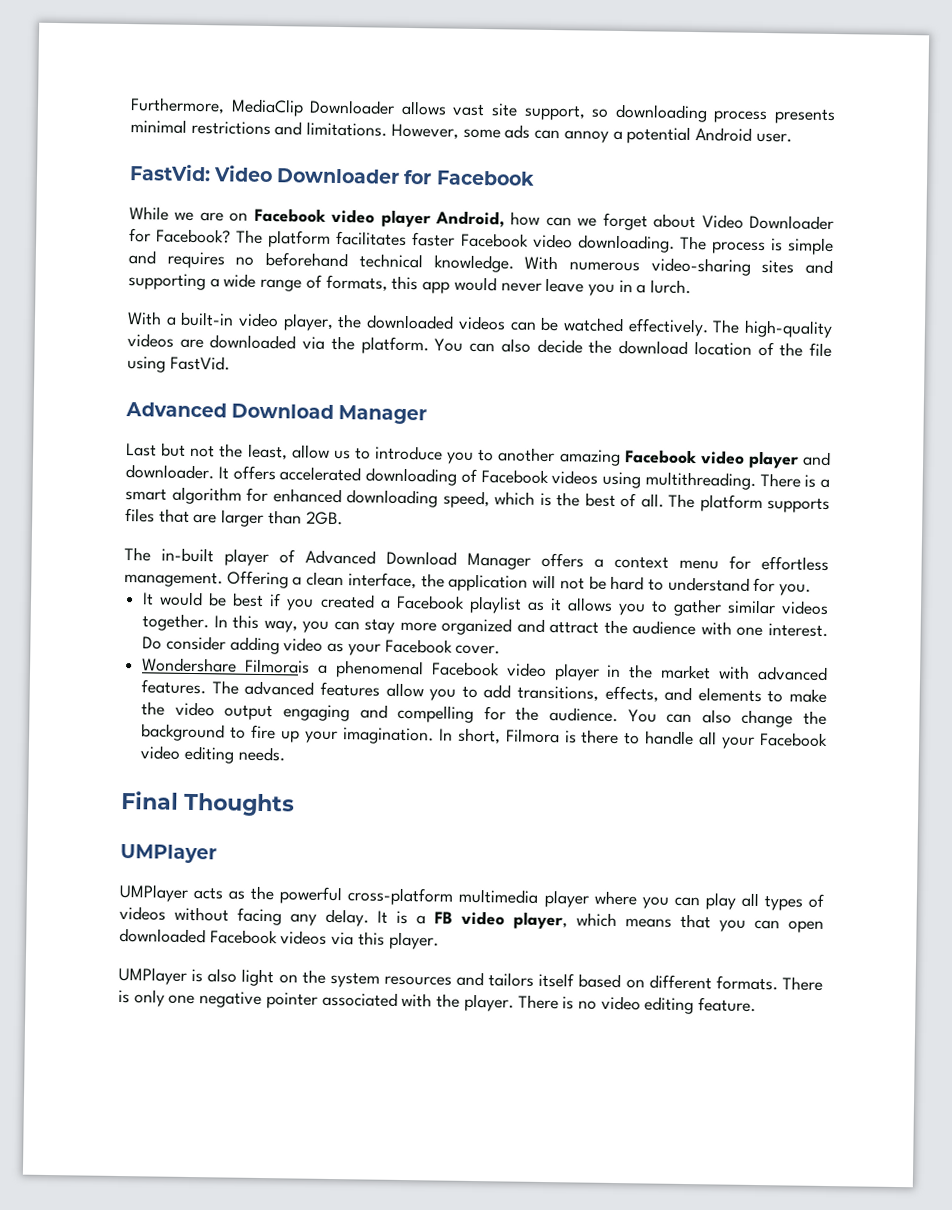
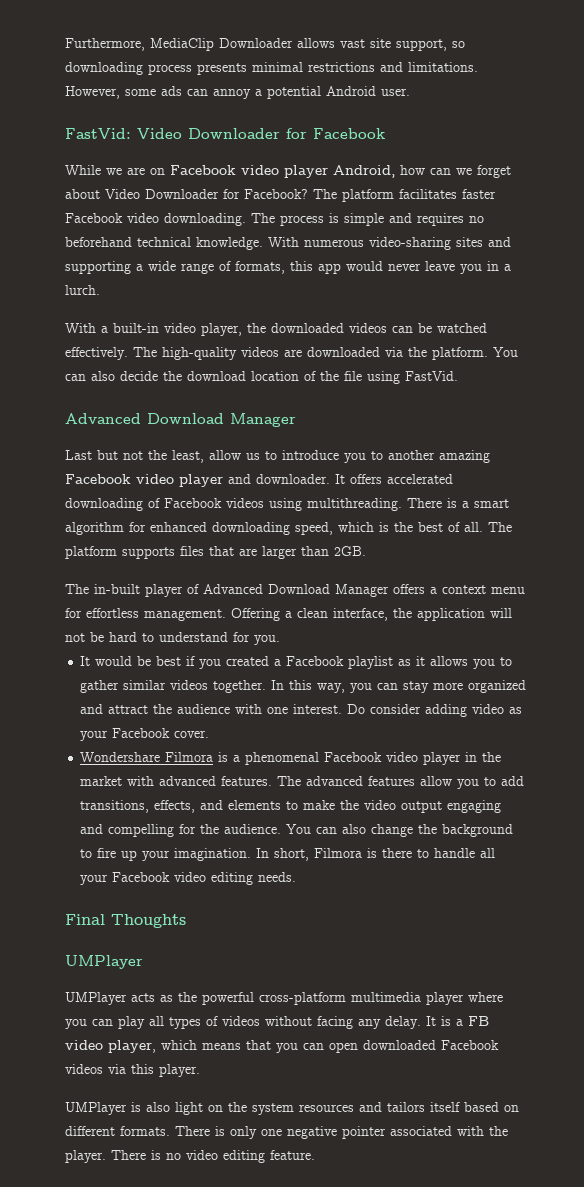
- Wondershare Filmorais a phenomenal Facebook video player in the market with advanced features.
+ Wondershare Filmora is a phenomenal Facebook video player in the market with advanced features.

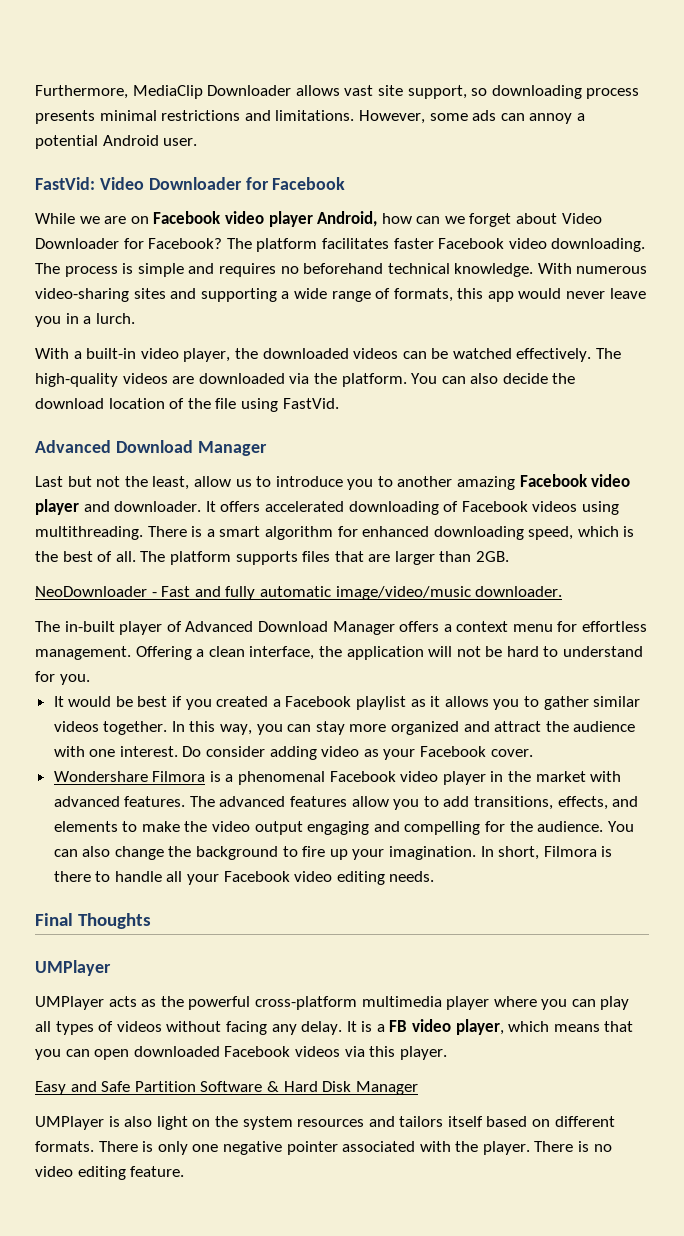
+ NeoDownloader - Fast and fully automatic image/video/music downloader.
+ Easy and Safe Partition Software & Hard Disk Manager

